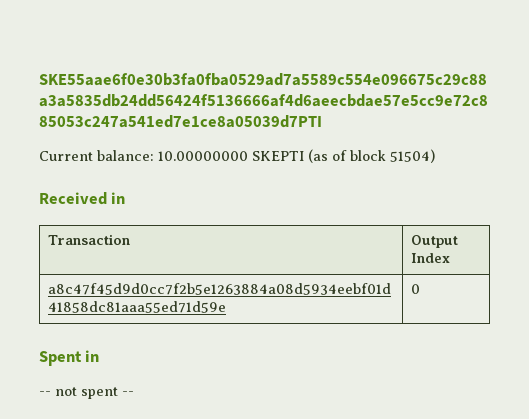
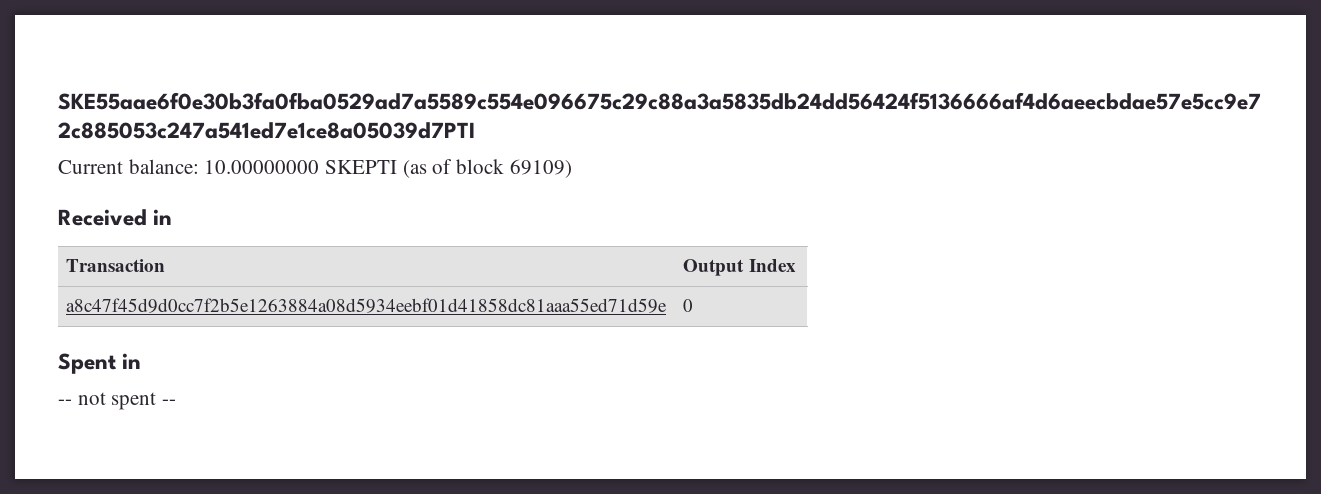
- Current balance: 10.00000000 SKEPTI (as of block 51504)
+ Current balance: 10.00000000 SKEPTI (as of block 69109)

